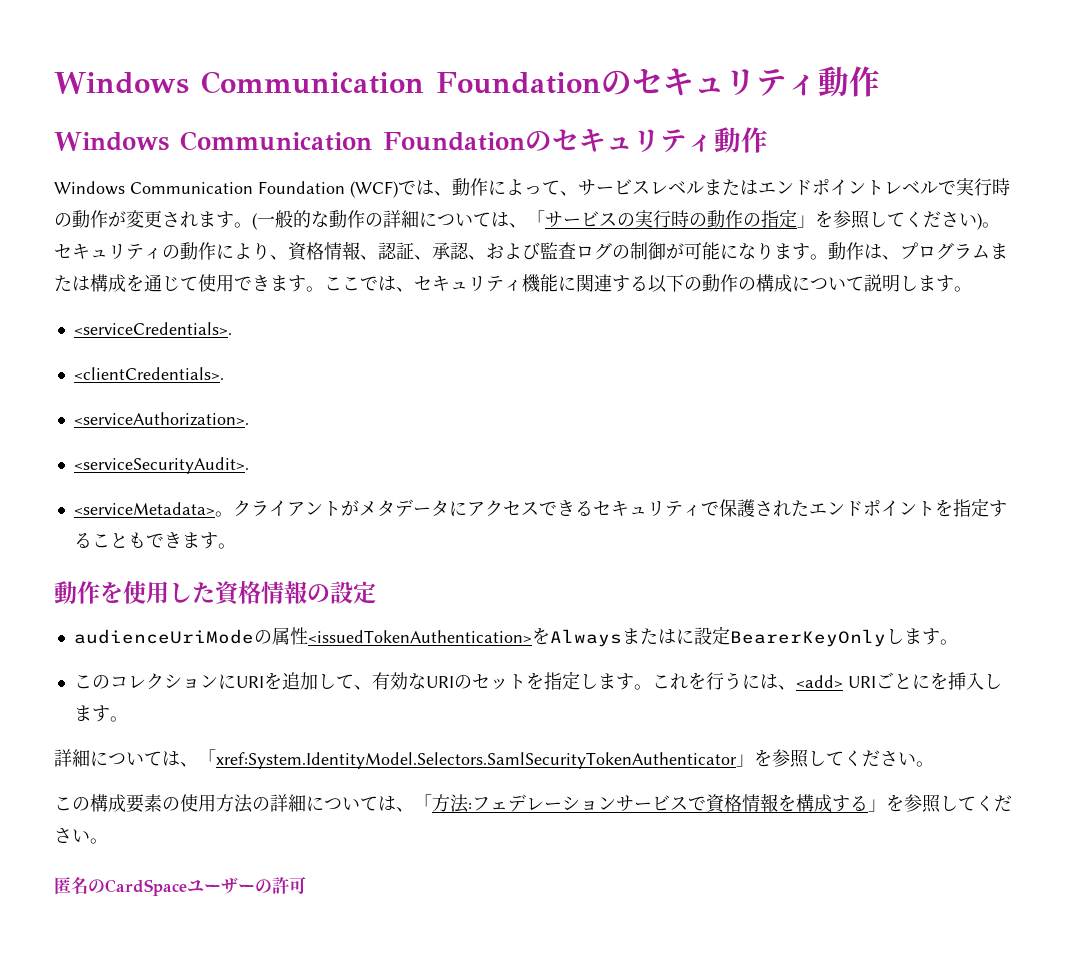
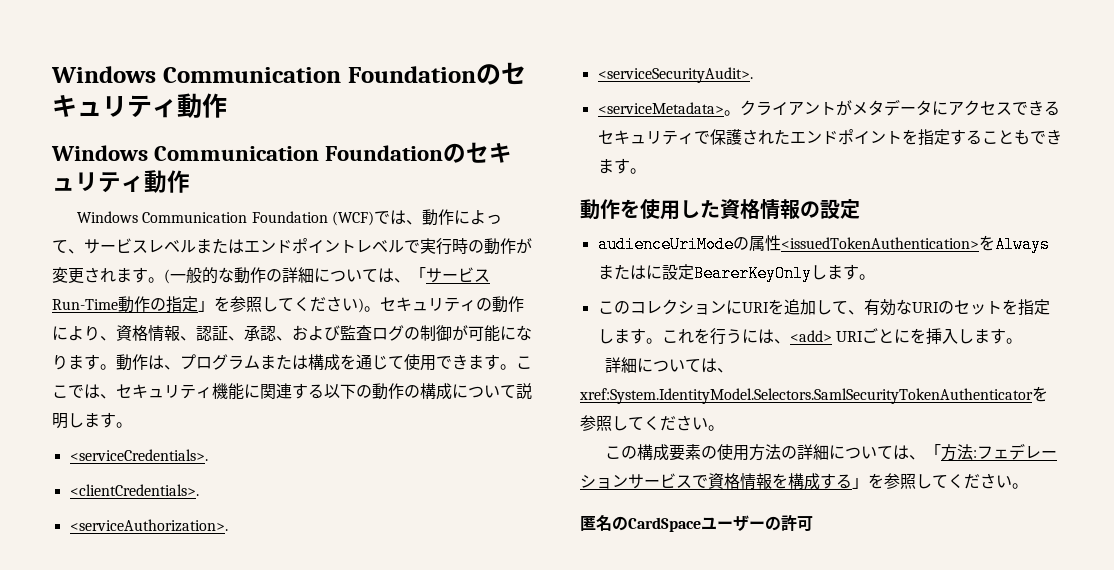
- (一般的な動作の詳細については、「サービスの実行時の動作の指定」を参照してください)。
+ (一般的な動作の詳細については、「サービスRun-Time動作の指定」を参照してください)。
- 詳細については、「xref:System.IdentityModel.Selectors.SamlSecurityTokenAuthenticator」を参照してください。
+ 詳細については、xref:System.IdentityModel.Selectors.SamlSecurityTokenAuthenticatorを参照してください。

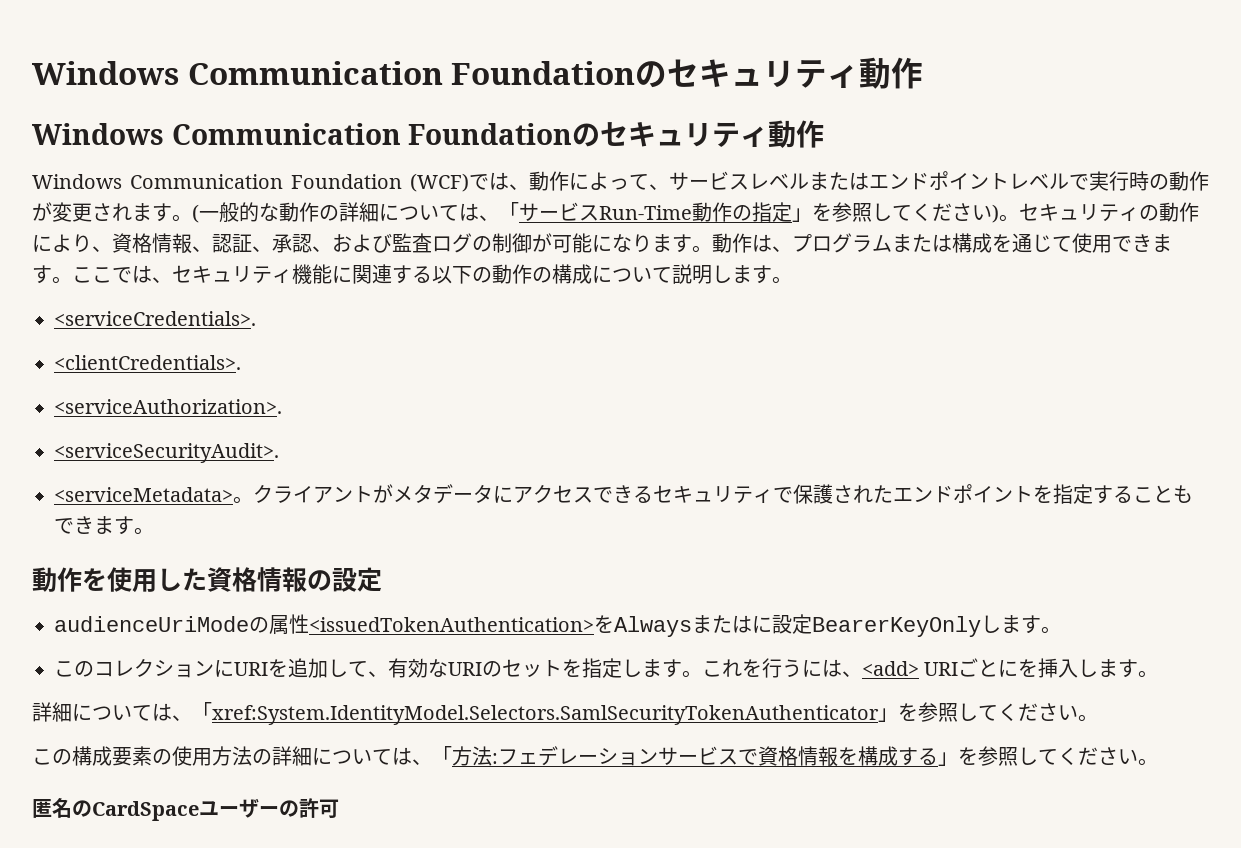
- 詳細については、xref:System.IdentityModel.Selectors.SamlSecurityTokenAuthenticatorを参照してください。
+ 詳細については、「xref:System.IdentityModel.Selectors.SamlSecurityTokenAuthenticator」を参照してください。

